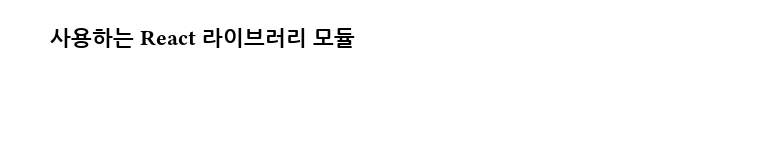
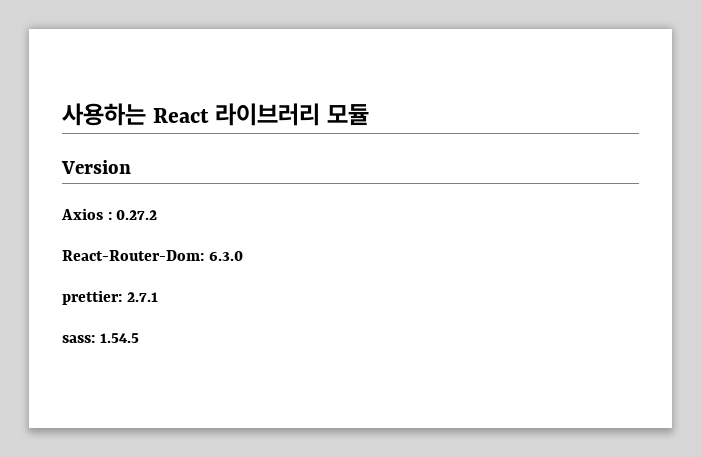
+ Version
+ Axios : 0.27.2
+ React-Router-Dom: 6.3.0
+ prettier: 2.7.1
+ sass: 1.54.5

